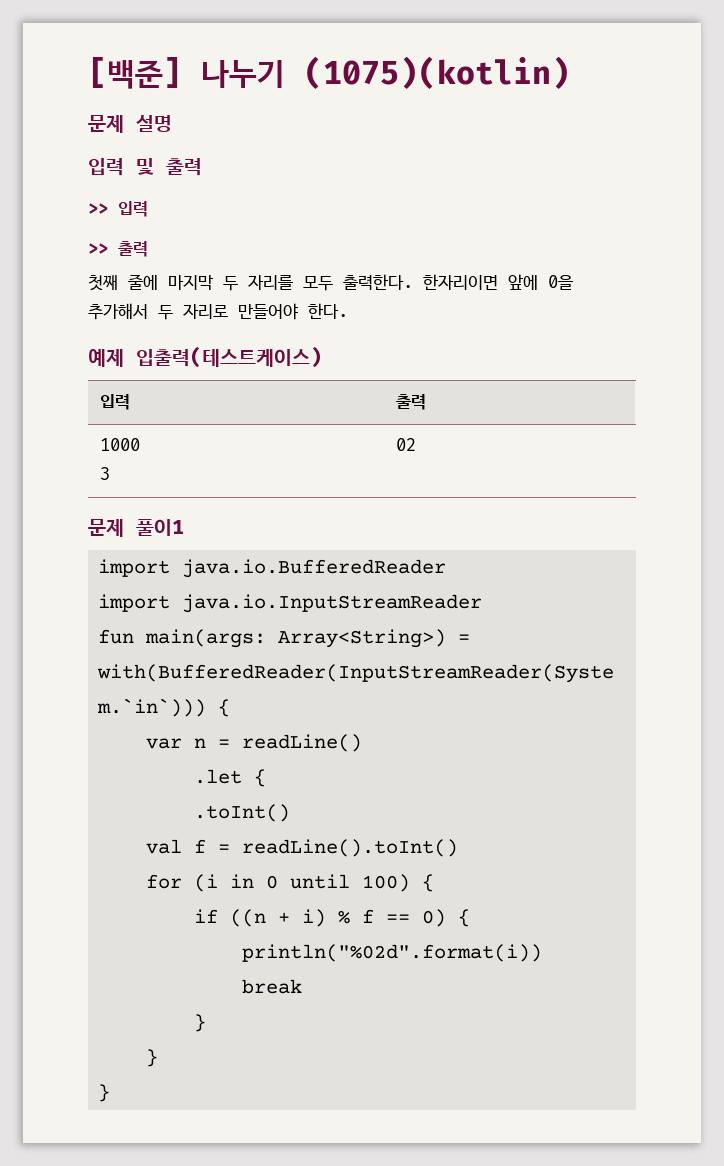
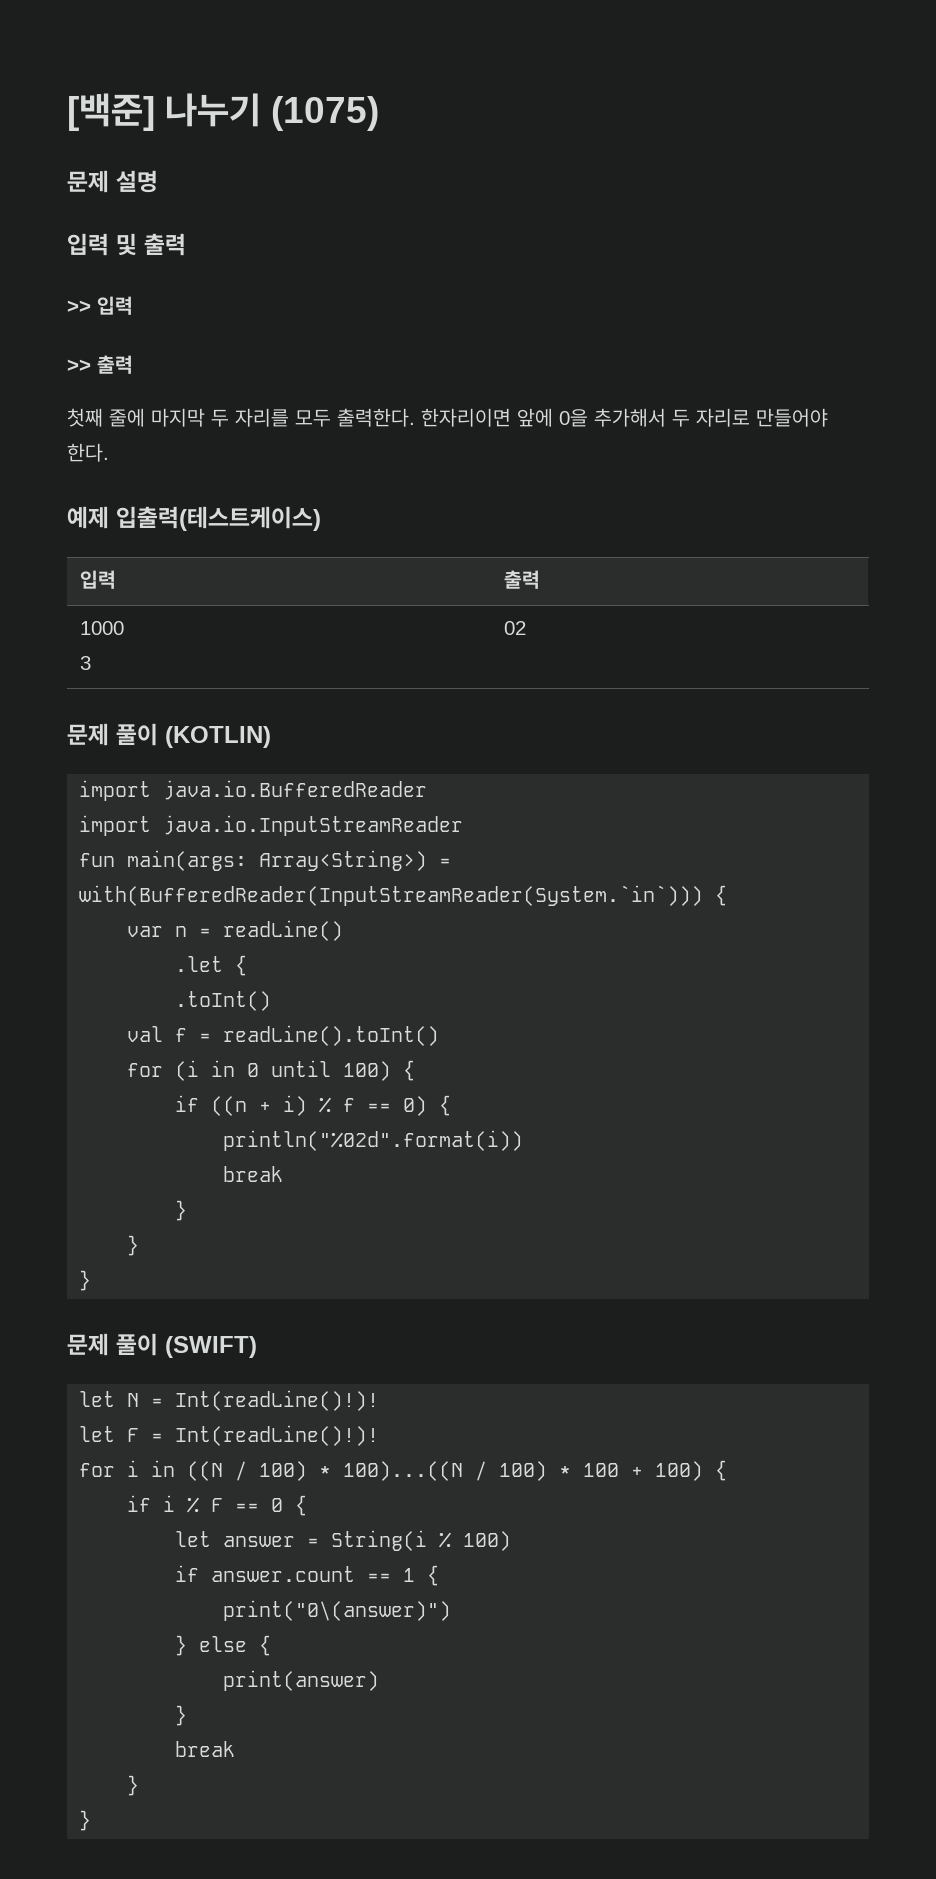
- [백준] 나누기 (1075)(kotlin)
+ [백준] 나누기 (1075)
- 문제 풀이1
+ 문제 풀이 (KOTLIN)
+ 문제 풀이 (SWIFT)
+ let N = Int(readLine()!)!
+ let F = Int(readLine()!)!
+ for i in ((N / 100) * 100)...((N / 100) * 100 + 100) {
+ if i % F == 0 {
+ let answer = String(i % 100)
+ if answer.count == 1 {
+ print("0\(answer)")
+ } else {
+ print(answer)
+ }
+ break
+ }
+ }

